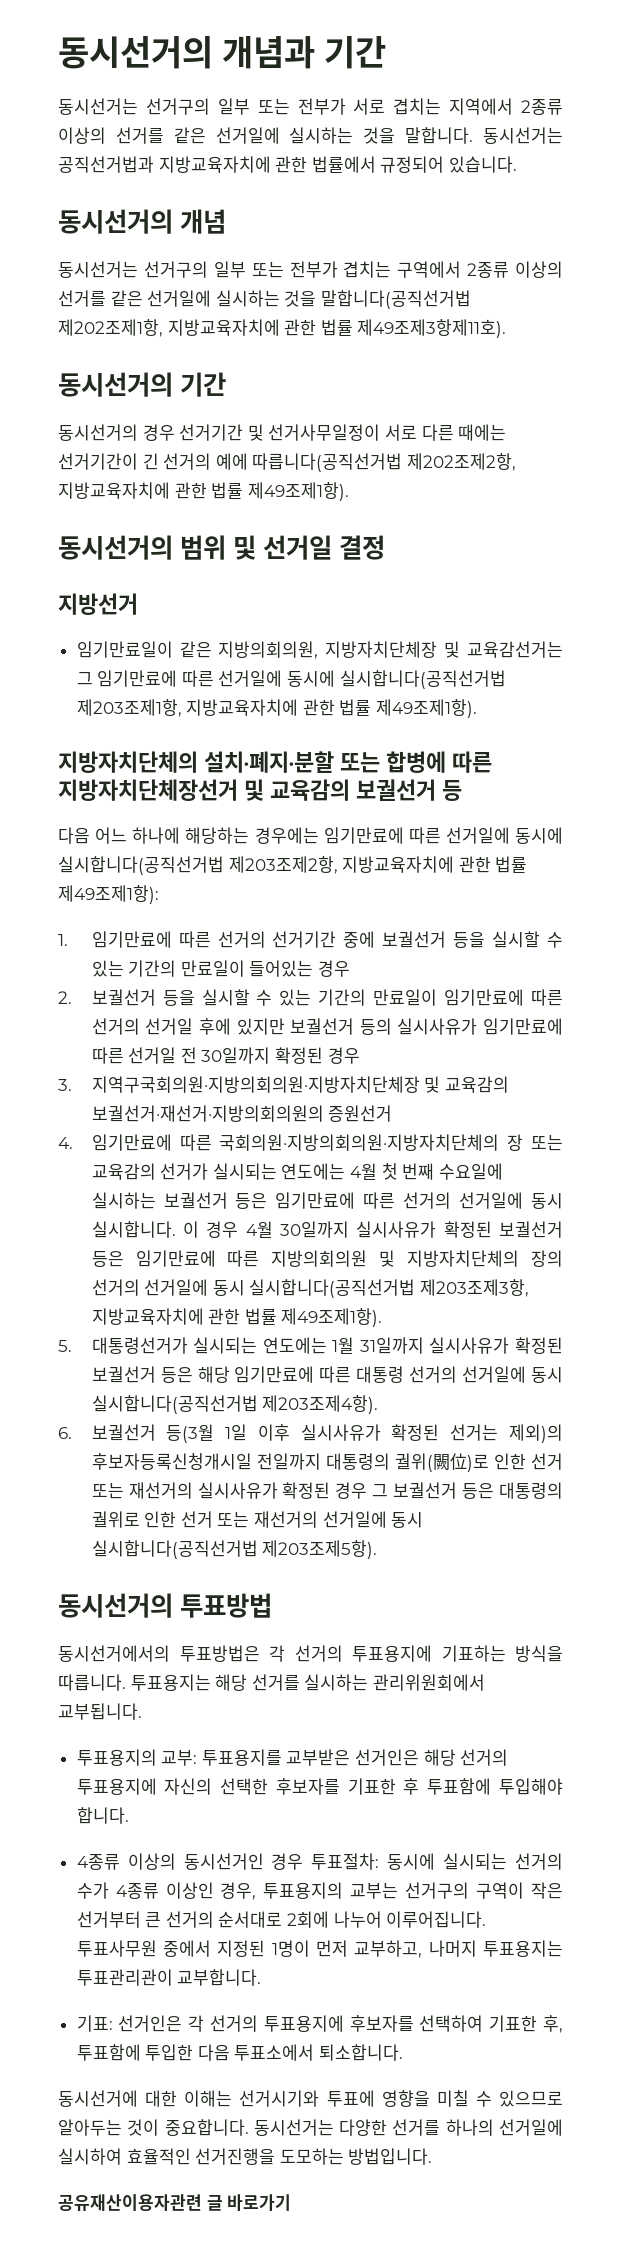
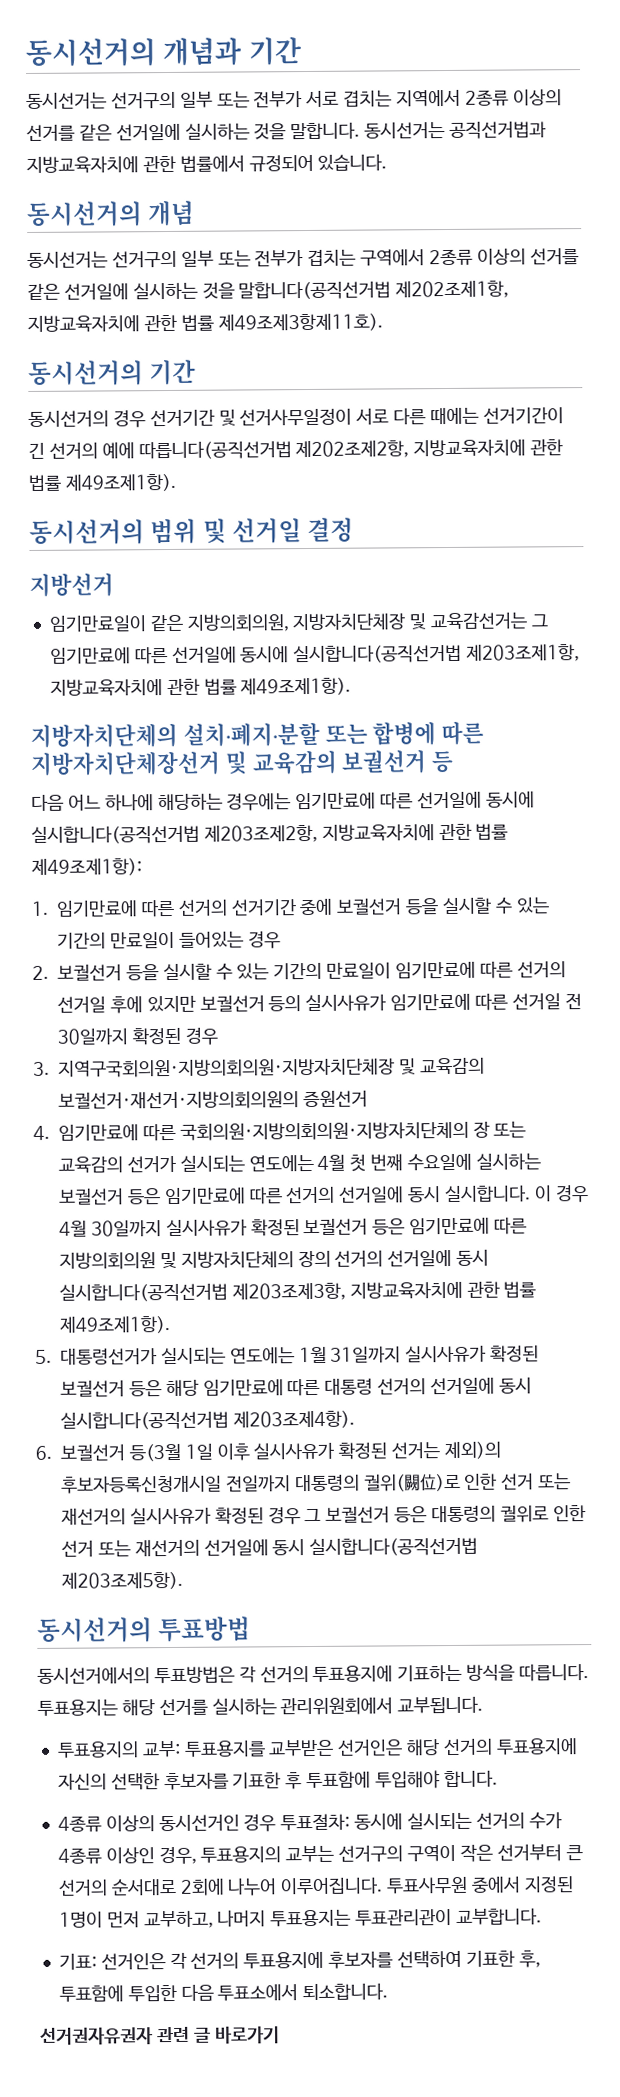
- 동시선거에 대한 이해는 선거시기와 투표에 영향을 미칠 수 있으므로 알아두는 것이 중요합니다. 동시선거는 다양한 선거를 하나의 선거일에 실시하여 효율적인 선거진행을 도모하는 방법입니다.
- 공유재산이용자관련 글 바로가기
+ 선거권자유권자 관련 글 바로가기

